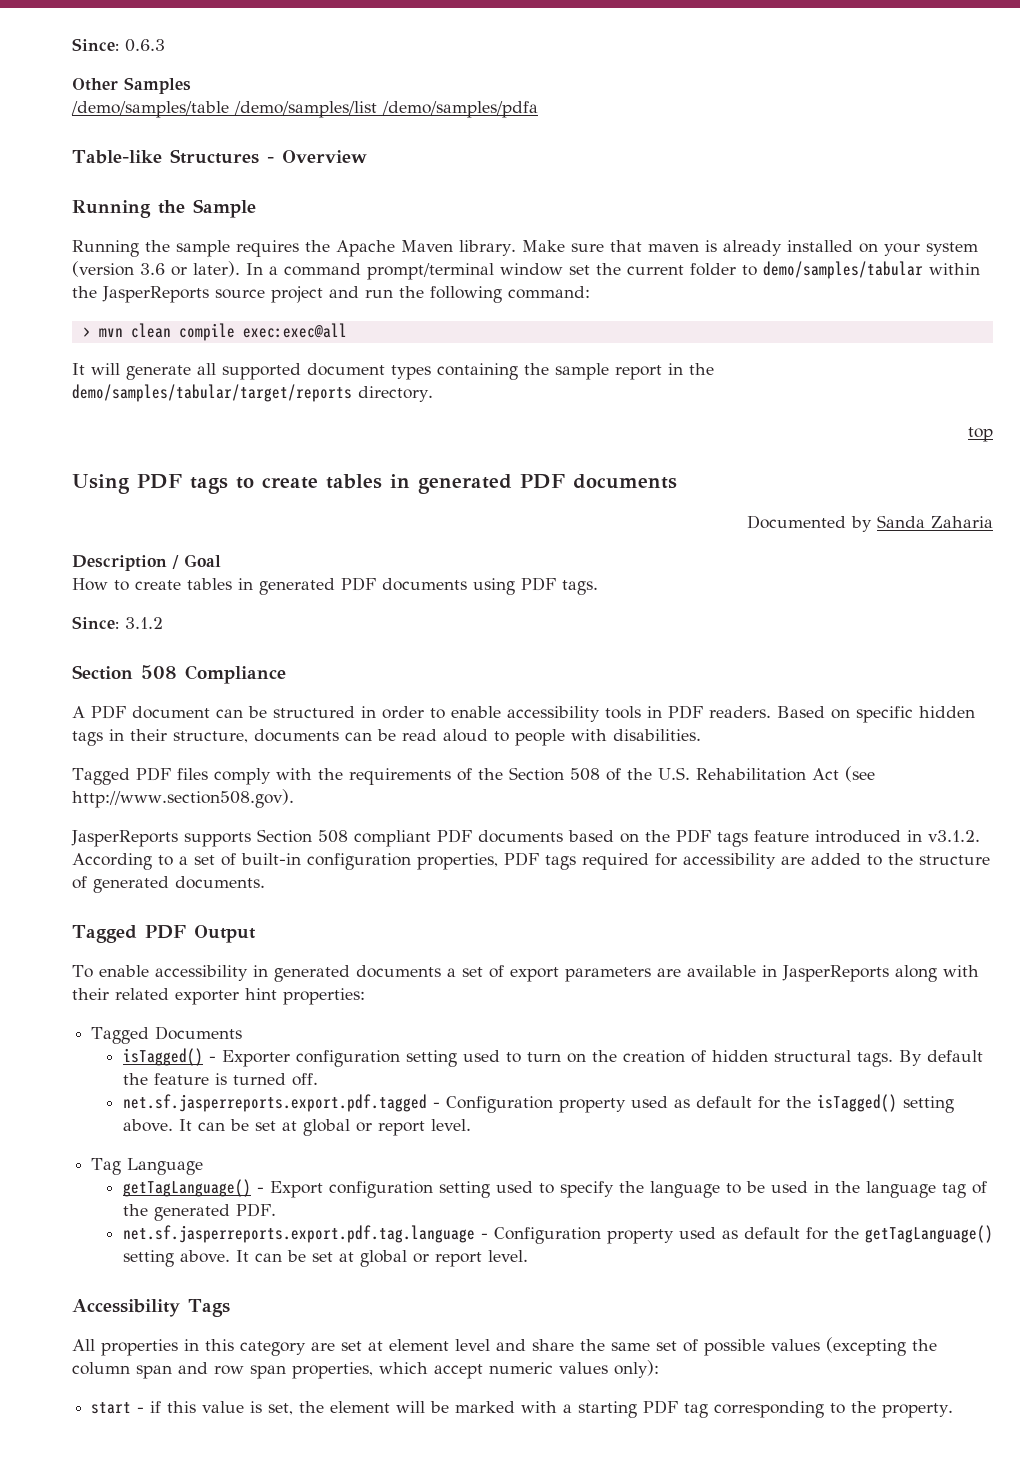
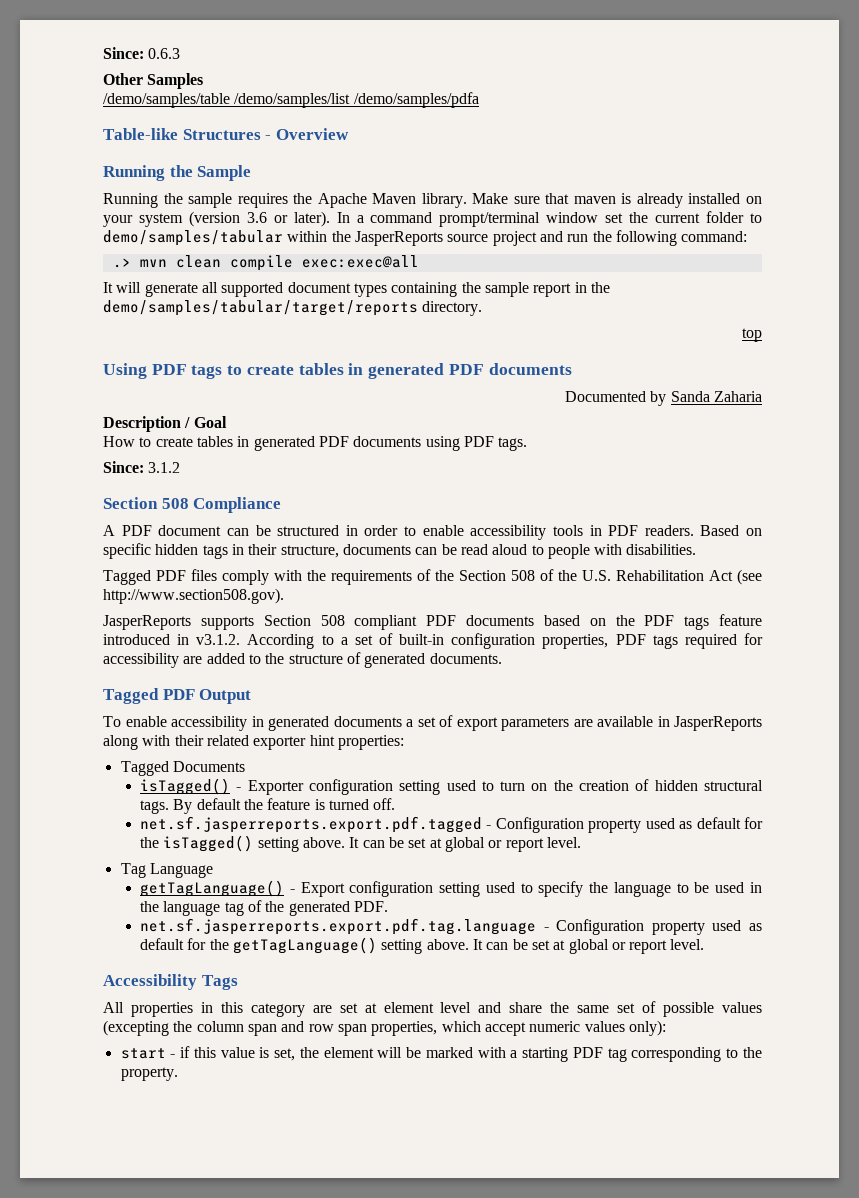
- > mvn clean compile exec:exec@all
+ .> mvn clean compile exec:exec@all

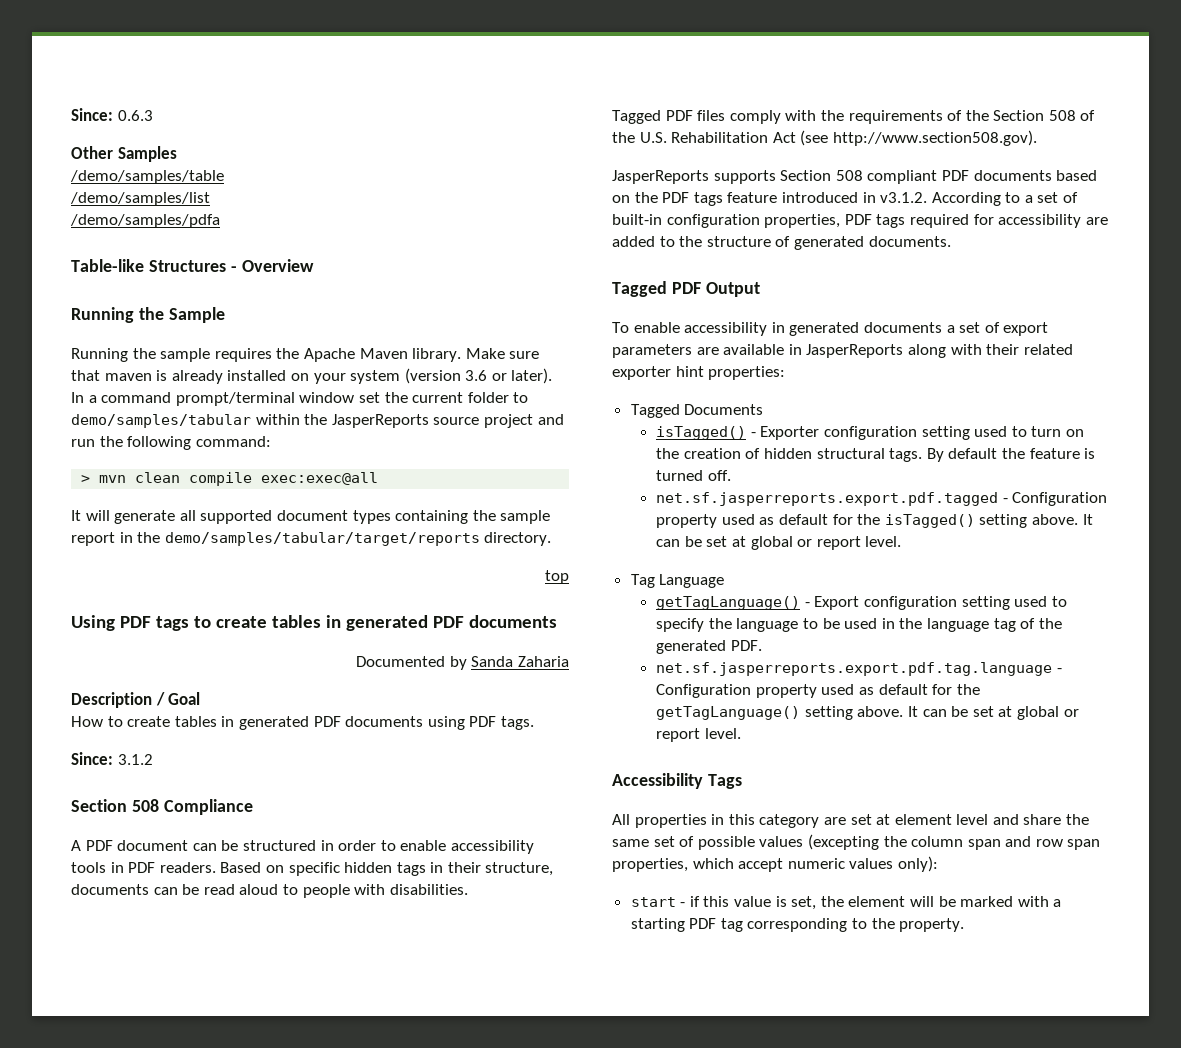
- /demo/samples/table /demo/samples/list /demo/samples/pdfa
+ /demo/samples/table
+ /demo/samples/list
+ /demo/samples/pdfa
- .> mvn clean compile exec:exec@all
+ > mvn clean compile exec:exec@all

